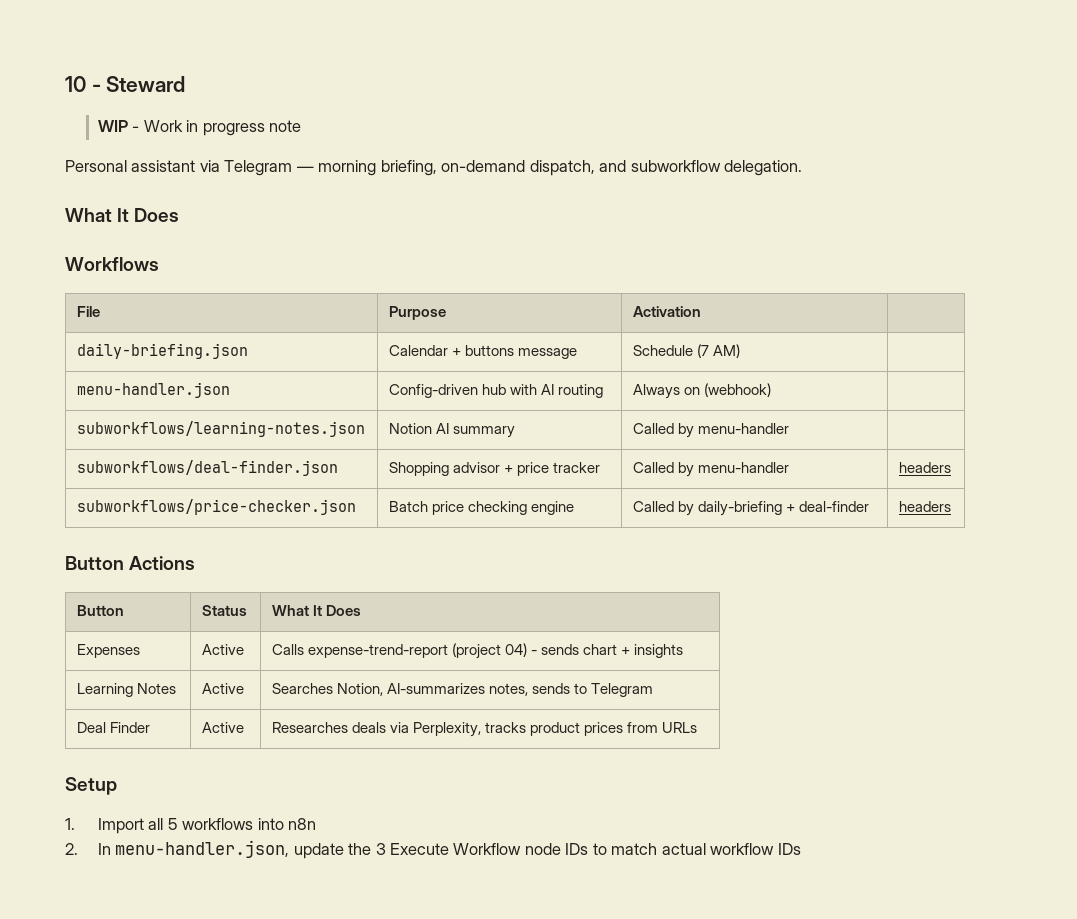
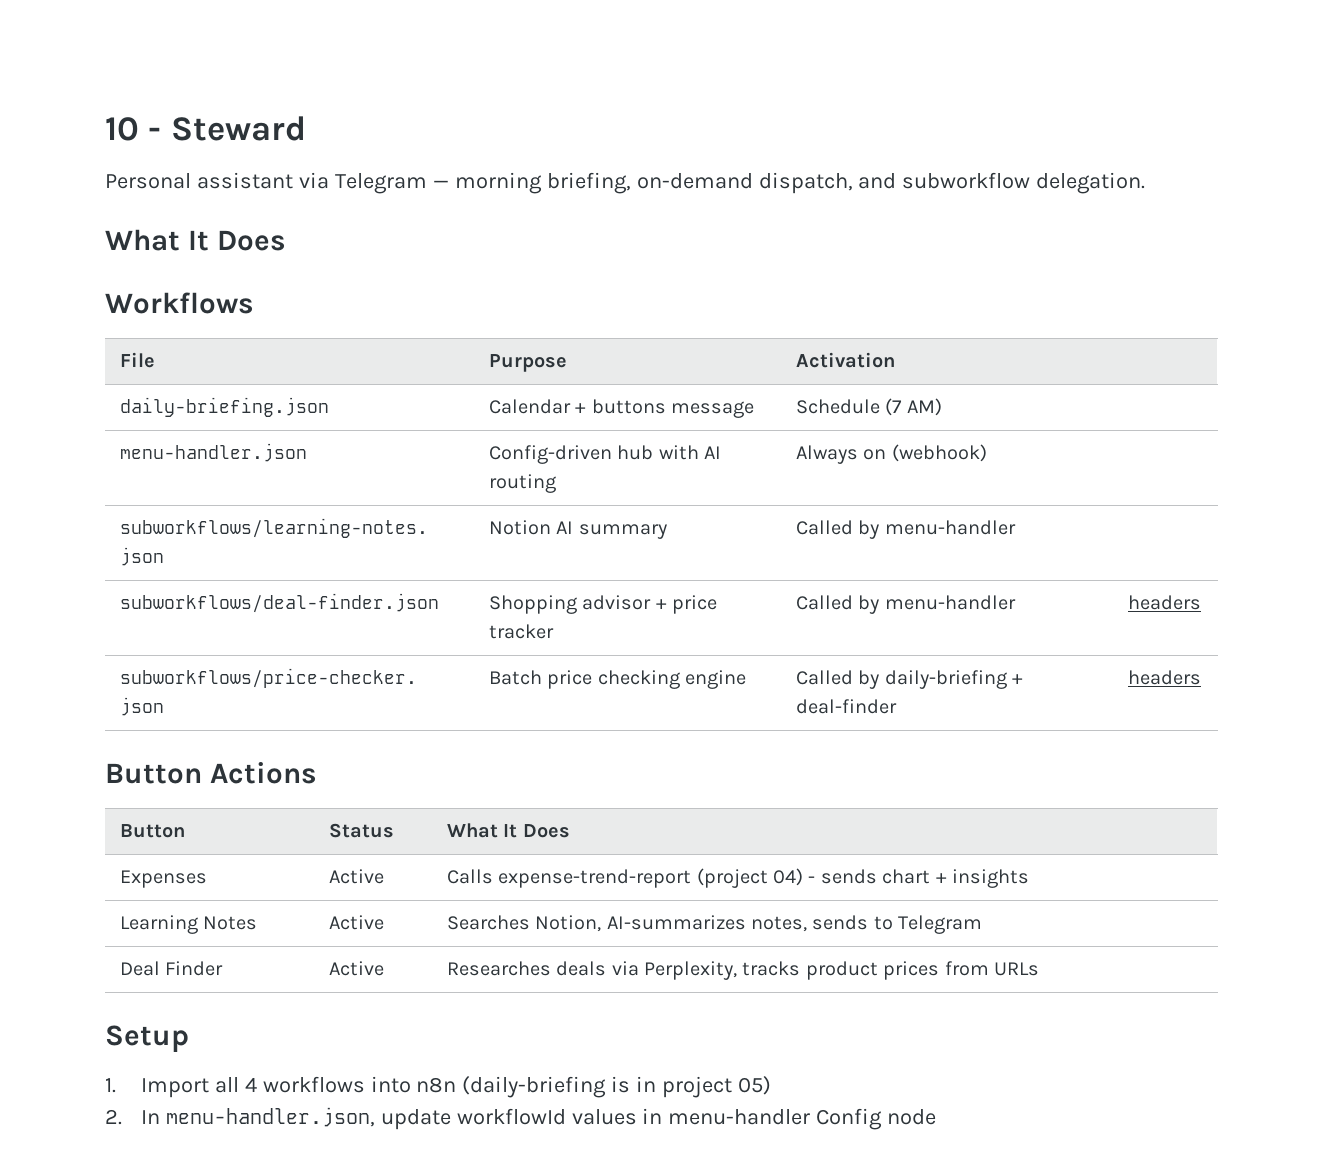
- WIP - Work in progress note
- 1. Import all 5 workflows into n8n
+ 1. Import all 4 workflows into n8n (daily-briefing is in project 05)
- 2. In menu-handler.json, update the 3 Execute Workflow node IDs to match actual workflow IDs
+ 2. In menu-handler.json, update workflowId values in menu-handler Config node

